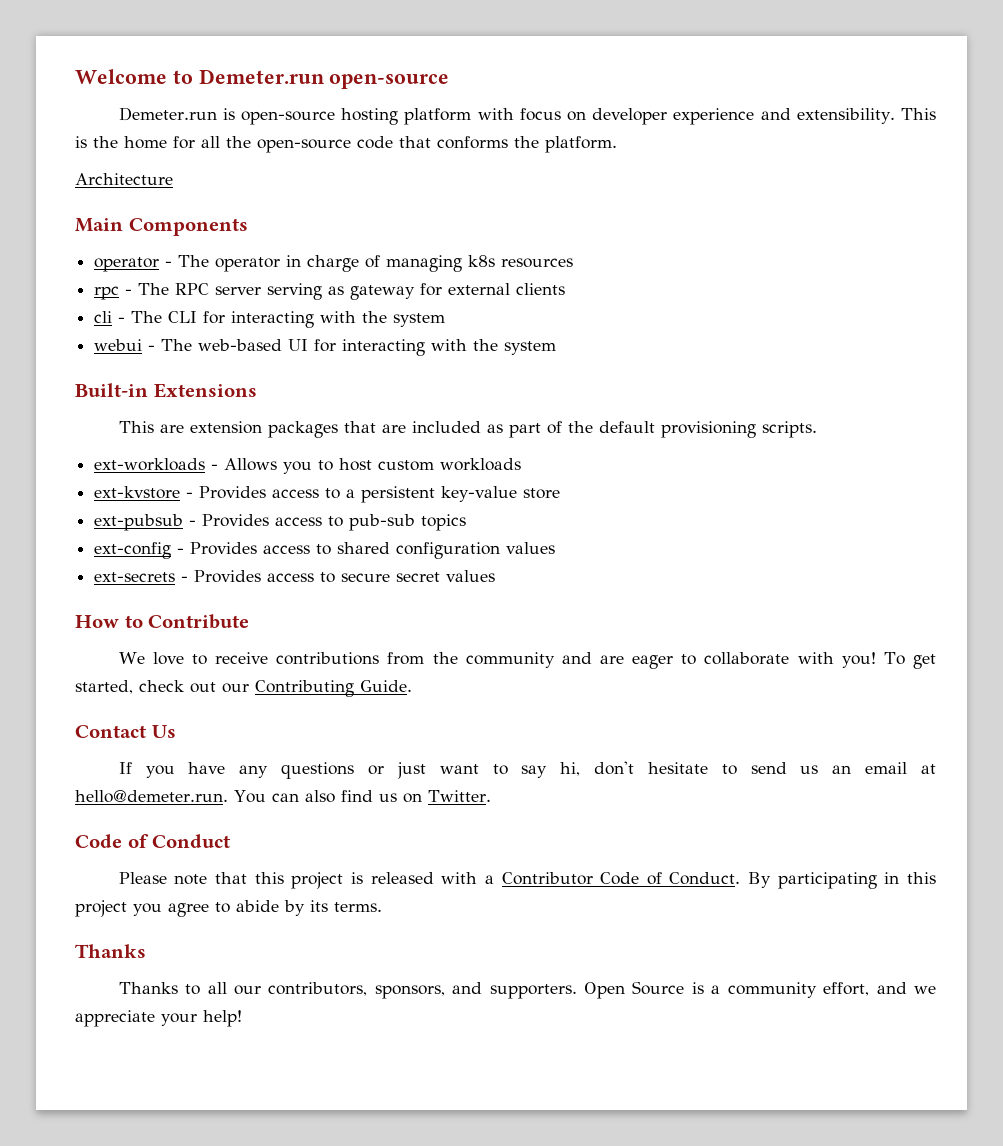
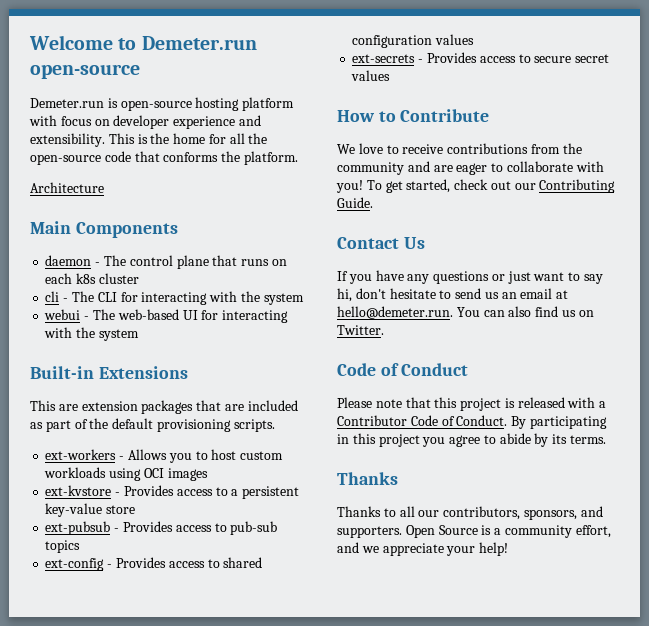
- operator - The operator in charge of managing k8s resources
- rpc - The RPC server serving as gateway for external clients
+ daemon - The control plane that runs on each k8s cluster
- ext-workloads - Allows you to host custom workloads
+ ext-workers - Allows you to host custom workloads using OCI images

